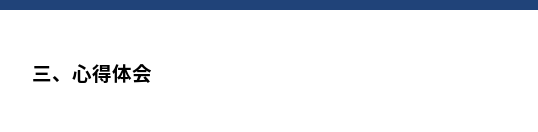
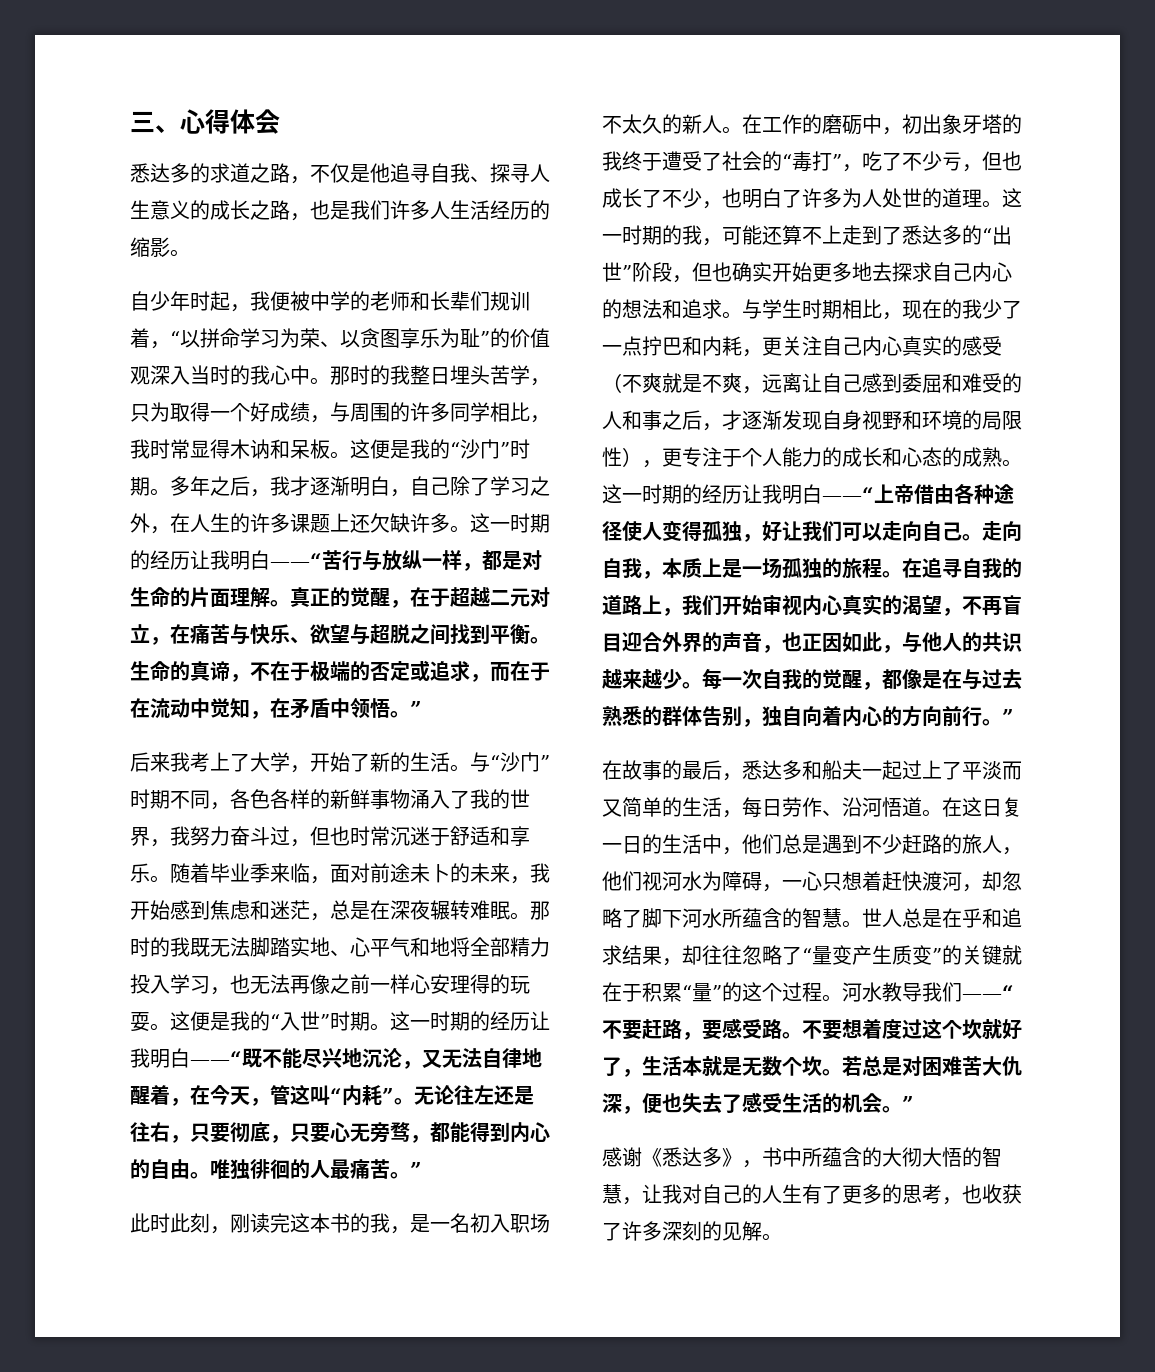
+ 悉达多的求道之路，不仅是他追寻自我、探寻人生意义的成长之路，也是我们许多人生活经历的缩影。
+ 自少年时起，我便被中学的老师和长辈们规训着，“以拼命学习为荣、以贪图享乐为耻”的价值观深入当时的我心中。那时的我整日埋头苦学，只为取得一个好成绩，与周围的许多同学相比，我时常显得木讷和呆板。这便是我的“沙门”时期。多年之后，我才逐渐明白，自己除了学习之外，在人生的许多课题上还欠缺许多。这一时期的经历让我明白——“苦行与放纵一样，都是对生命的片面理解。真正的觉醒，在于超越二元对立，在痛苦与快乐、欲望与超脱之间找到平衡。生命的真谛，不在于极端的否定或追求，而在于在流动中觉知，在矛盾中领悟。”
+ 后来我考上了大学，开始了新的生活。与“沙门”时期不同，各色各样的新鲜事物涌入了我的世界，我努力奋斗过，但也时常沉迷于舒适和享乐。随着毕业季来临，面对前途未卜的未来，我开始感到焦虑和迷茫，总是在深夜辗转难眠。那时的我既无法脚踏实地、心平气和地将全部精力投入学习，也无法再像之前一样心安理得的玩耍。这便是我的“入世”时期。这一时期的经历让我明白——“既不能尽兴地沉沦，又无法自律地醒着，在今天，管这叫“内耗”。无论往左还是往右，只要彻底，只要心无旁骛，都能得到内心的自由。唯独徘徊的人最痛苦。”
+ 此时此刻，刚读完这本书的我，是一名初入职场不太久的新人。在工作的磨砺中，初出象牙塔的我终于遭受了社会的“毒打”，吃了不少亏，但也成长了不少，也明白了许多为人处世的道理。这一时期的我，可能还算不上走到了悉达多的“出世”阶段，但也确实开始更多地去探求自己内心的想法和追求。与学生时期相比，现在的我少了一点拧巴和内耗，更关注自己内心真实的感受（不爽就是不爽，远离让自己感到委屈和难受的人和事之后，才逐渐发现自身视野和环境的局限性），更专注于个人能力的成长和心态的成熟。这一时期的经历让我明白——“上帝借由各种途径使人变得孤独，好让我们可以走向自己。走向自我，本质上是一场孤独的旅程。在追寻自我的道路上，我们开始审视内心真实的渴望，不再盲目迎合外界的声音，也正因如此，与他人的共识越来越少。每一次自我的觉醒，都像是在与过去熟悉的群体告别，独自向着内心的方向前行。”
+ 在故事的最后，悉达多和船夫一起过上了平淡而又简单的生活，每日劳作、沿河悟道。在这日复一日的生活中，他们总是遇到不少赶路的旅人，他们视河水为障碍，一心只想着赶快渡河，却忽略了脚下河水所蕴含的智慧。世人总是在乎和追求结果，却往往忽略了“量变产生质变”的关键就在于积累“量”的这个过程。河水教导我们——“不要赶路，要感受路。不要想着度过这个坎就好了，生活本就是无数个坎。若总是对困难苦大仇深，便也失去了感受生活的机会。”
+ 感谢《悉达多》，书中所蕴含的大彻大悟的智慧，让我对自己的人生有了更多的思考，也收获了许多深刻的见解。

